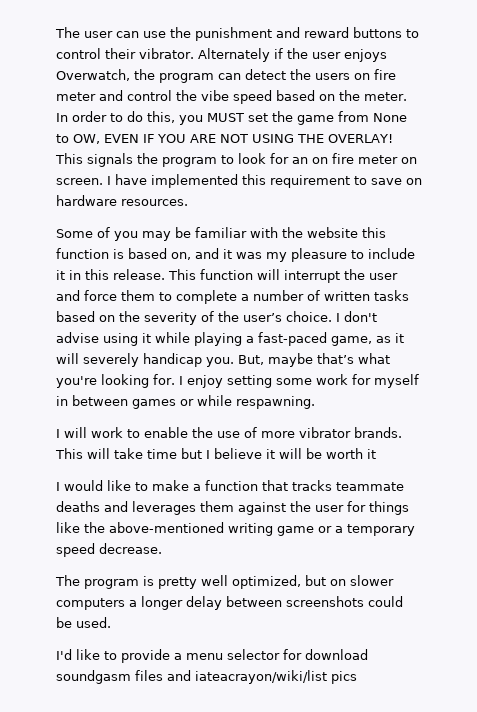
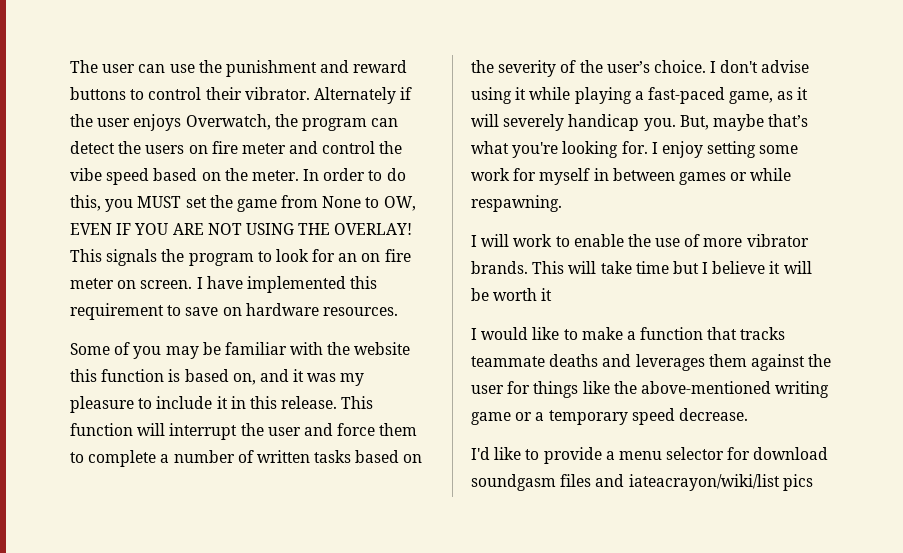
- The program is pretty well optimized, but on slower computers a longer delay between screenshots could be used.

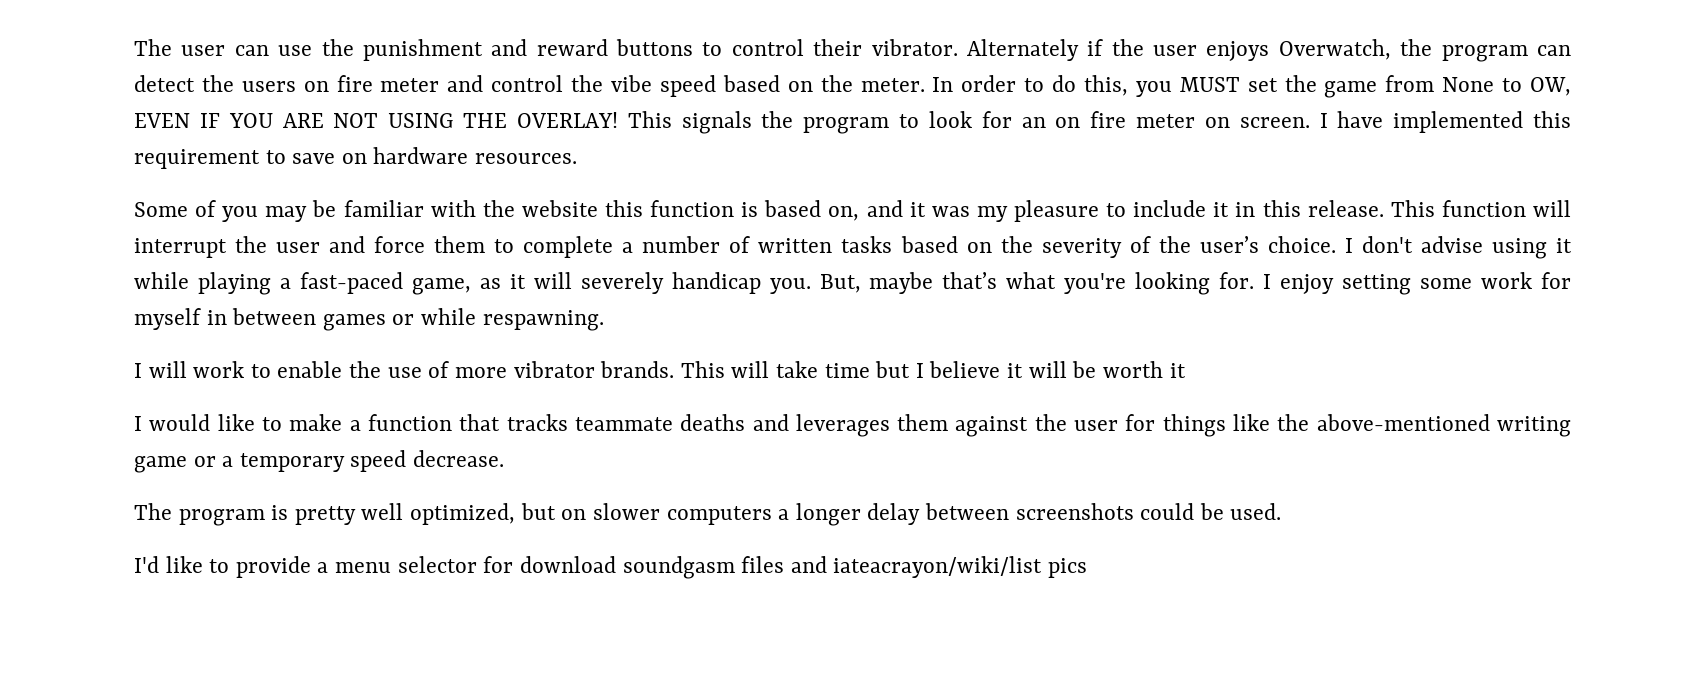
+ The program is pretty well optimized, but on slower computers a longer delay between screenshots could be used.

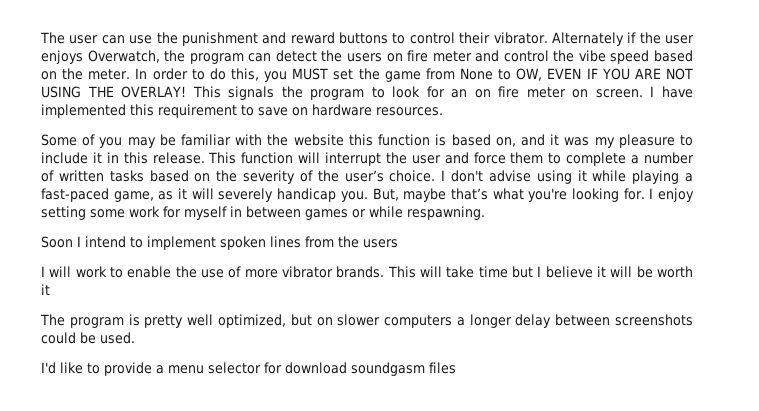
+ Soon I intend to implement spoken lines from the users
- I would like to make a function that tracks teammate deaths and leverages them against the user for things like the above-mentioned writing game or a temporary speed decrease.
- I'd like to provide a menu selector for download soundgasm files and iateacrayon/wiki/list pics
+ I'd like to provide a menu selector for download soundgasm files

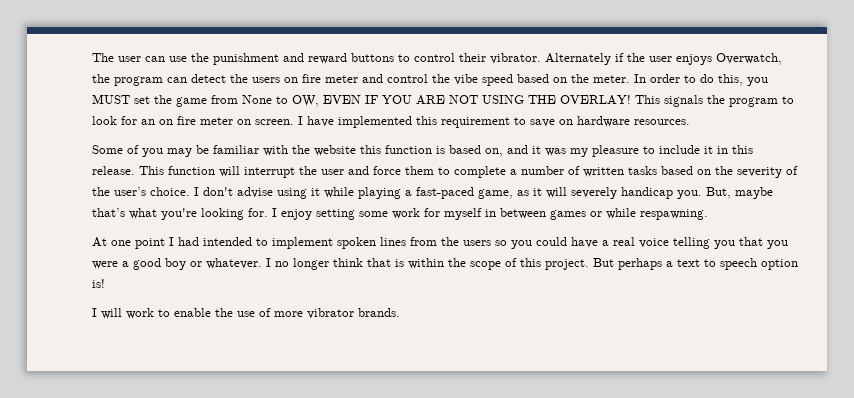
- Soon I intend to implement spoken lines from the users
+ At one point I had intended to implement spoken lines from the users so you could have a real voice telling you that you were a good boy or whatever. I no longer think that is within the scope of this project. But perhaps a text to speech option is!
- This will take time but I believe it will be worth it
- The program is pretty well optimized, but on slower computers a longer delay between screenshots could be used.
- I'd like to provide a menu selector for download soundgasm files

